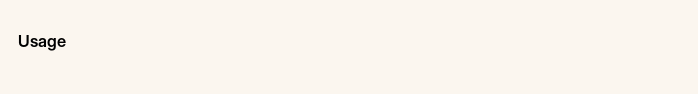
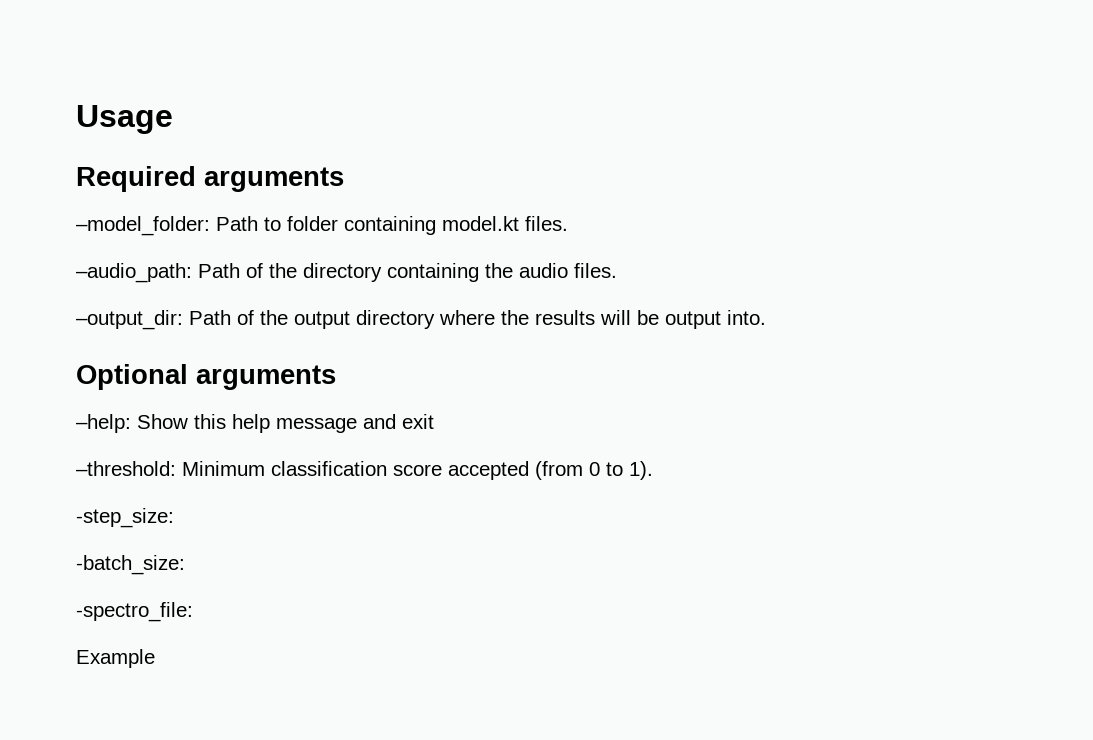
+ Required arguments
+ –model_folder: Path to folder containing model.kt files.
+ –audio_path: Path of the directory containing the audio files.
+ –output_dir: Path of the output directory where the results will be output into.
+ Optional arguments
+ –help: Show this help message and exit
+ –threshold: Minimum classification score accepted (from 0 to 1).
+ -step_size:
+ -batch_size:
+ -spectro_file:
+ Example

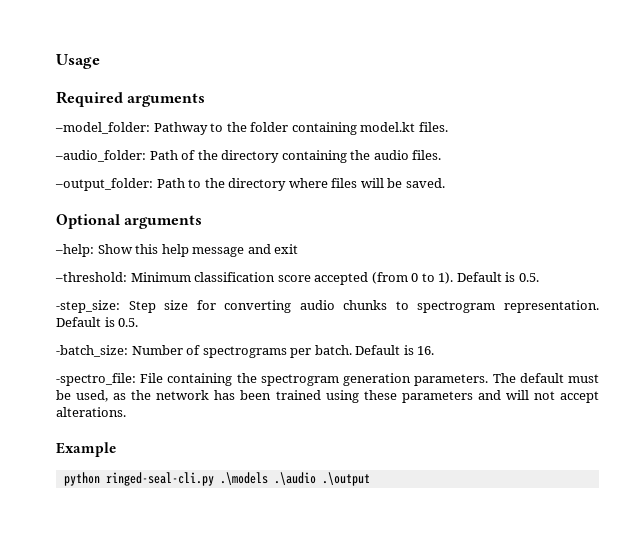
- –model_folder: Path to folder containing model.kt files.
+ –model_folder: Pathway to the folder containing model.kt files.
- –audio_path: Path of the directory containing the audio files.
+ –audio_folder: Path of the directory containing the audio files.
- –output_dir: Path of the output directory where the results will be output into.
+ –output_folder: Path to the directory where files will be saved.
- –threshold: Minimum classification score accepted (from 0 to 1).
- -step_size:
- -batch_size:
- -spectro_file:
+ –threshold: Minimum classification score accepted (from 0 to 1). Default is 0.5.
+ -step_size: Step size for converting audio chunks to spectrogram representation. Default is 0.5.
+ -batch_size: Number of spectrograms per batch. Default is 16.
+ -spectro_file: File containing the spectrogram generation parameters. The default must be used, as the network has been trained using these parameters and will not accept alterations.
  Example
+ python ringed-seal-cli.py .\models .\audio .\output

